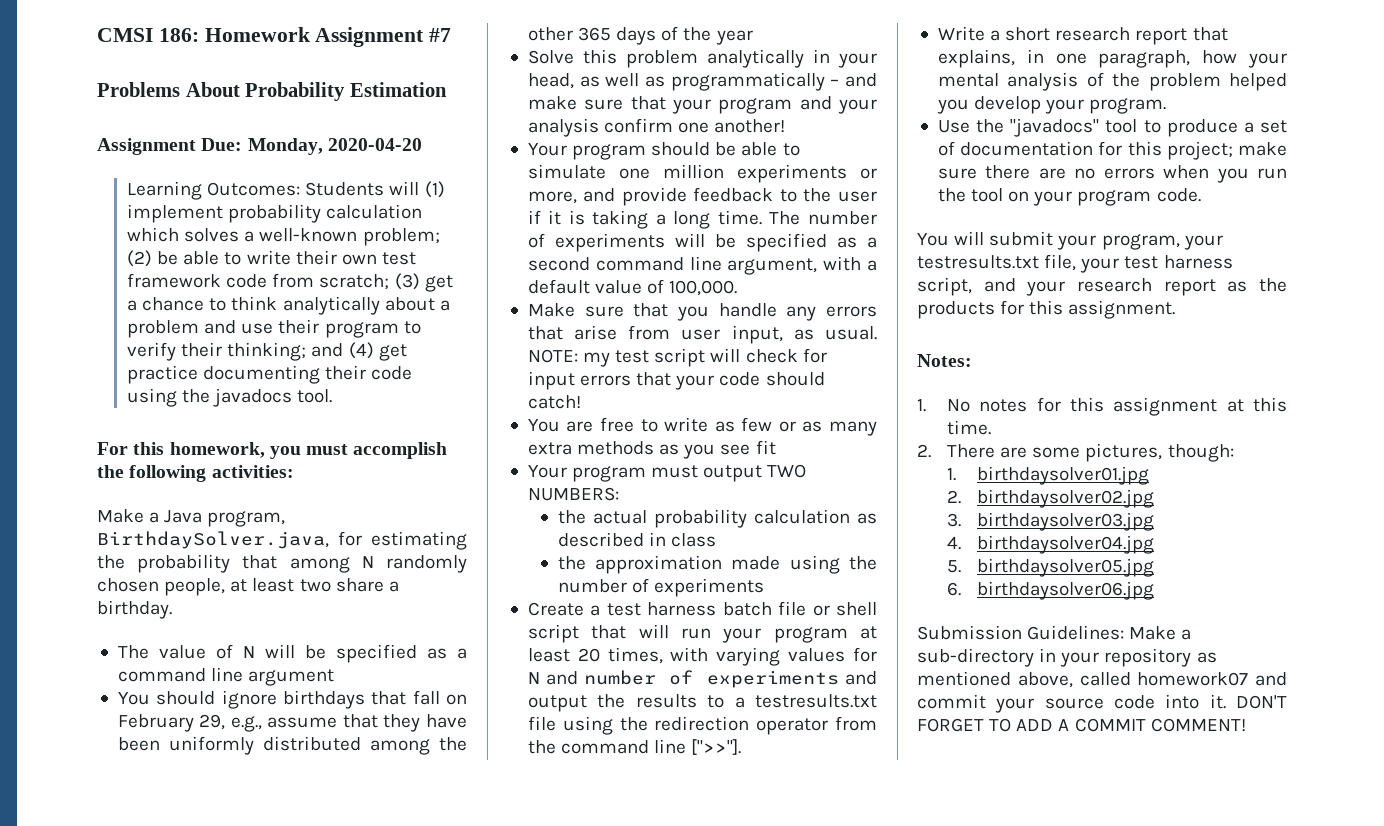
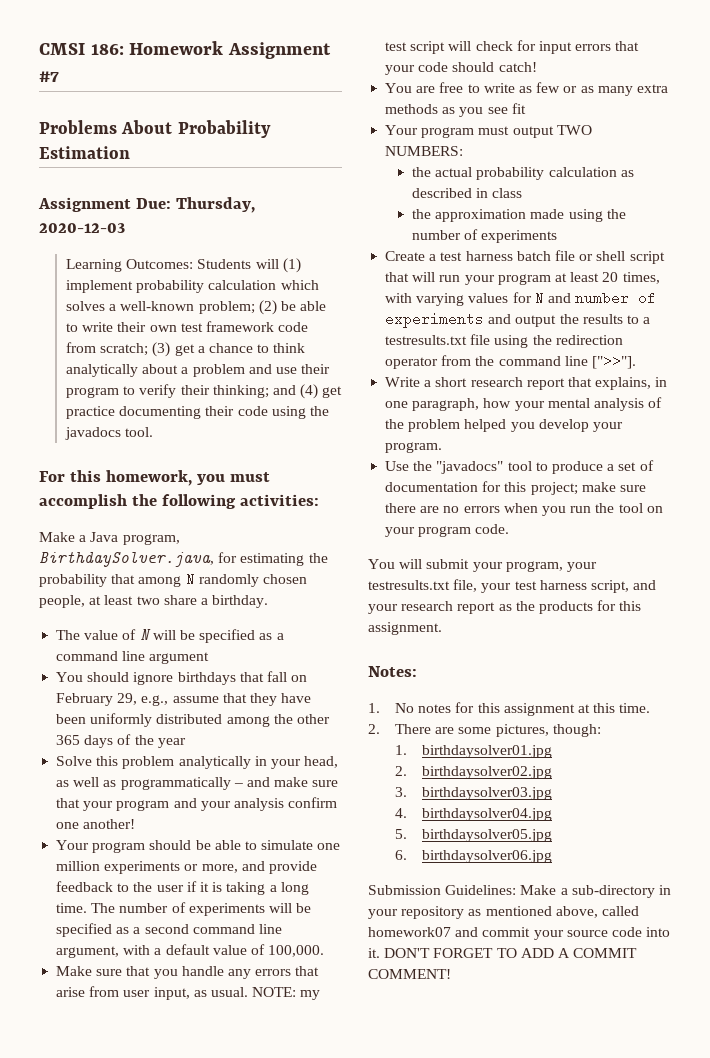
- Assignment Due: Monday, 2020-04-20
+ Assignment Due: Thursday, 2020-12-03

